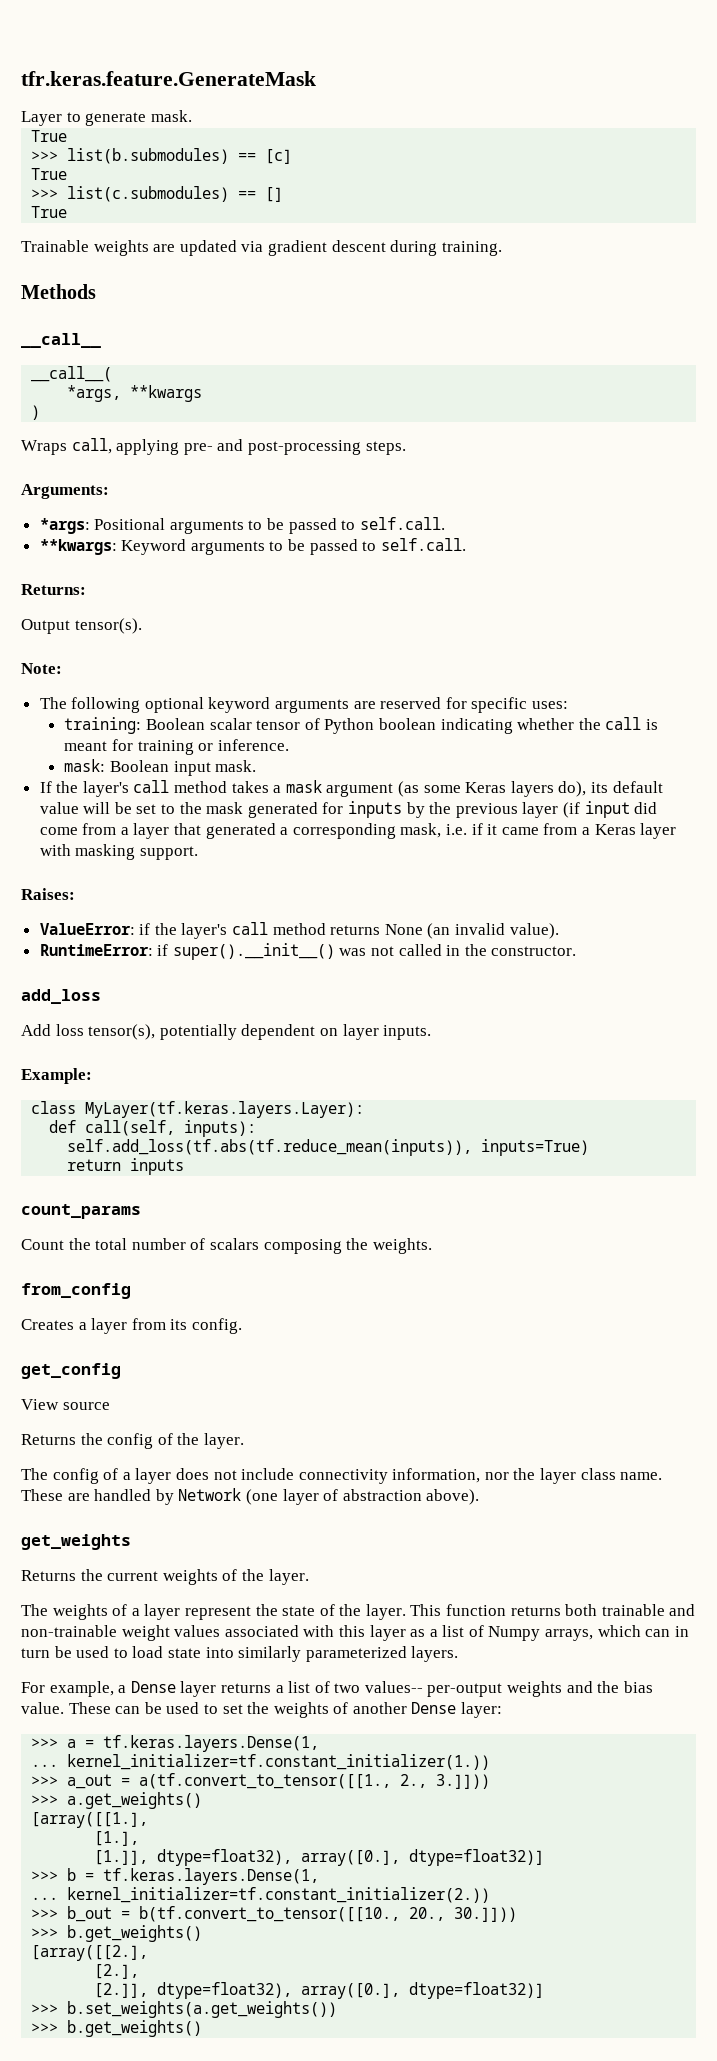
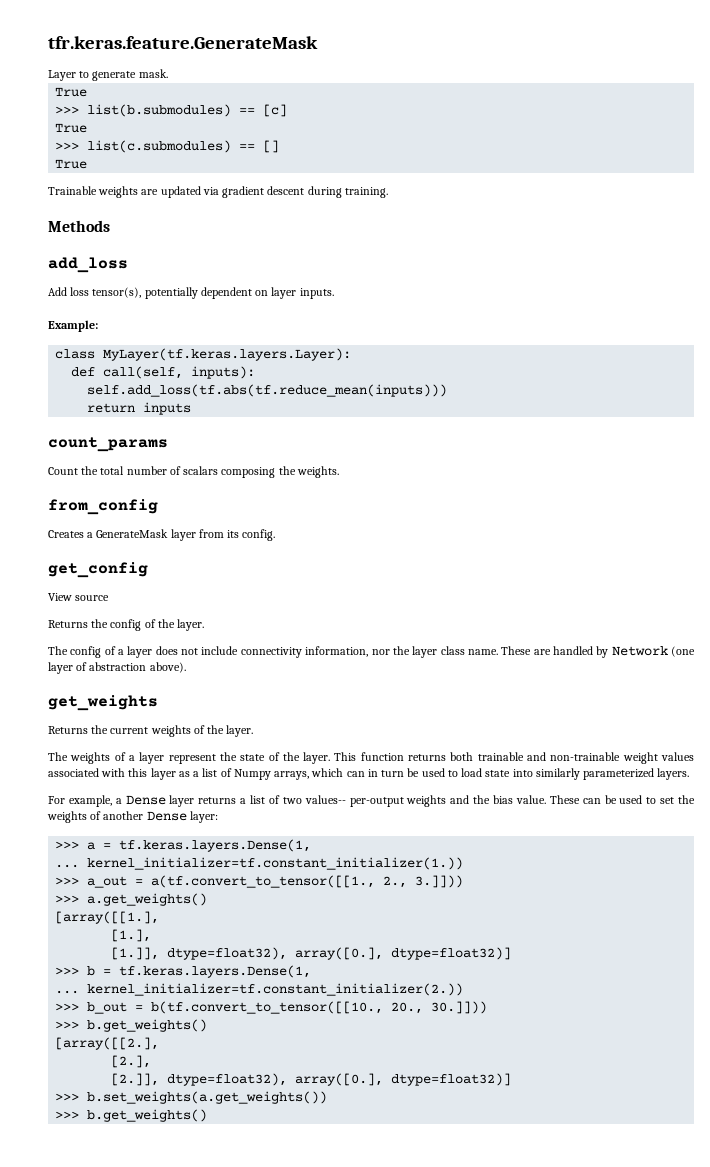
- __call__
- __call__(
- *args, **kwargs
- )
- Wraps call, applying pre- and post-processing steps.
- Arguments:
- *args: Positional arguments to be passed to self.call.
- **kwargs: Keyword arguments to be passed to self.call.
- Returns:
- Output tensor(s).
- Note:
- The following optional keyword arguments are reserved for specific uses:
- training: Boolean scalar tensor of Python boolean indicating whether the call is meant for training or inference.
- mask: Boolean input mask.
- If the layer's call method takes a mask argument (as some Keras layers do), its default value will be set to the mask generated for inputs by the previous layer (if input did come from a layer that generated a corresponding mask, i.e. if it came from a Keras layer with masking support.
- Raises:
- ValueError: if the layer's call method returns None (an invalid value).
- RuntimeError: if super().__init__() was not called in the constructor.
- self.add_loss(tf.abs(tf.reduce_mean(inputs)), inputs=True)
+ self.add_loss(tf.abs(tf.reduce_mean(inputs)))
- Creates a layer from its config.
+ Creates a GenerateMask layer from its config.

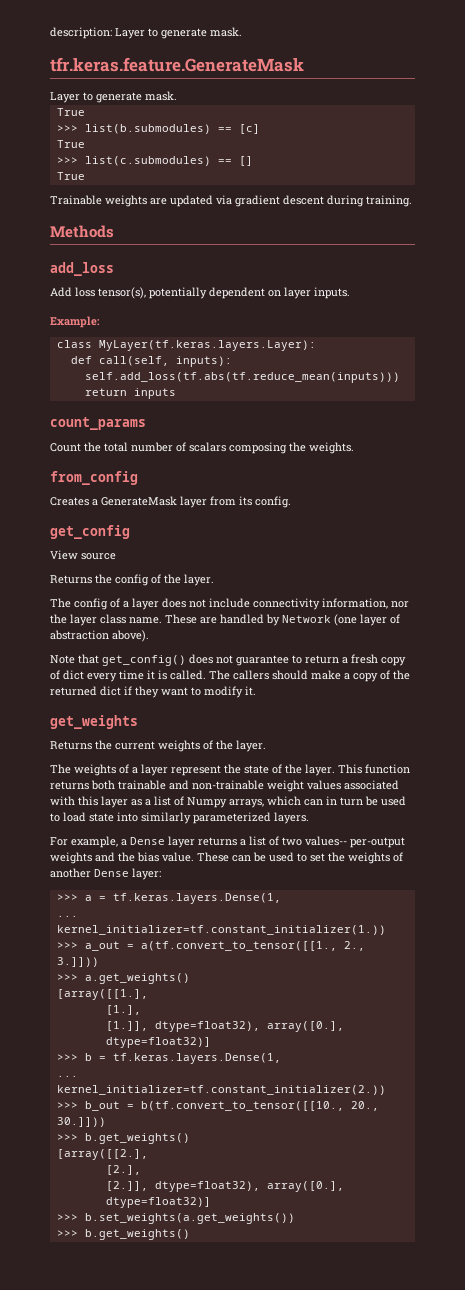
+ description: Layer to generate mask.
+ Note that get_config() does not guarantee to return a fresh copy of dict every time it is called. The callers should make a copy of the returned dict if they want to modify it.

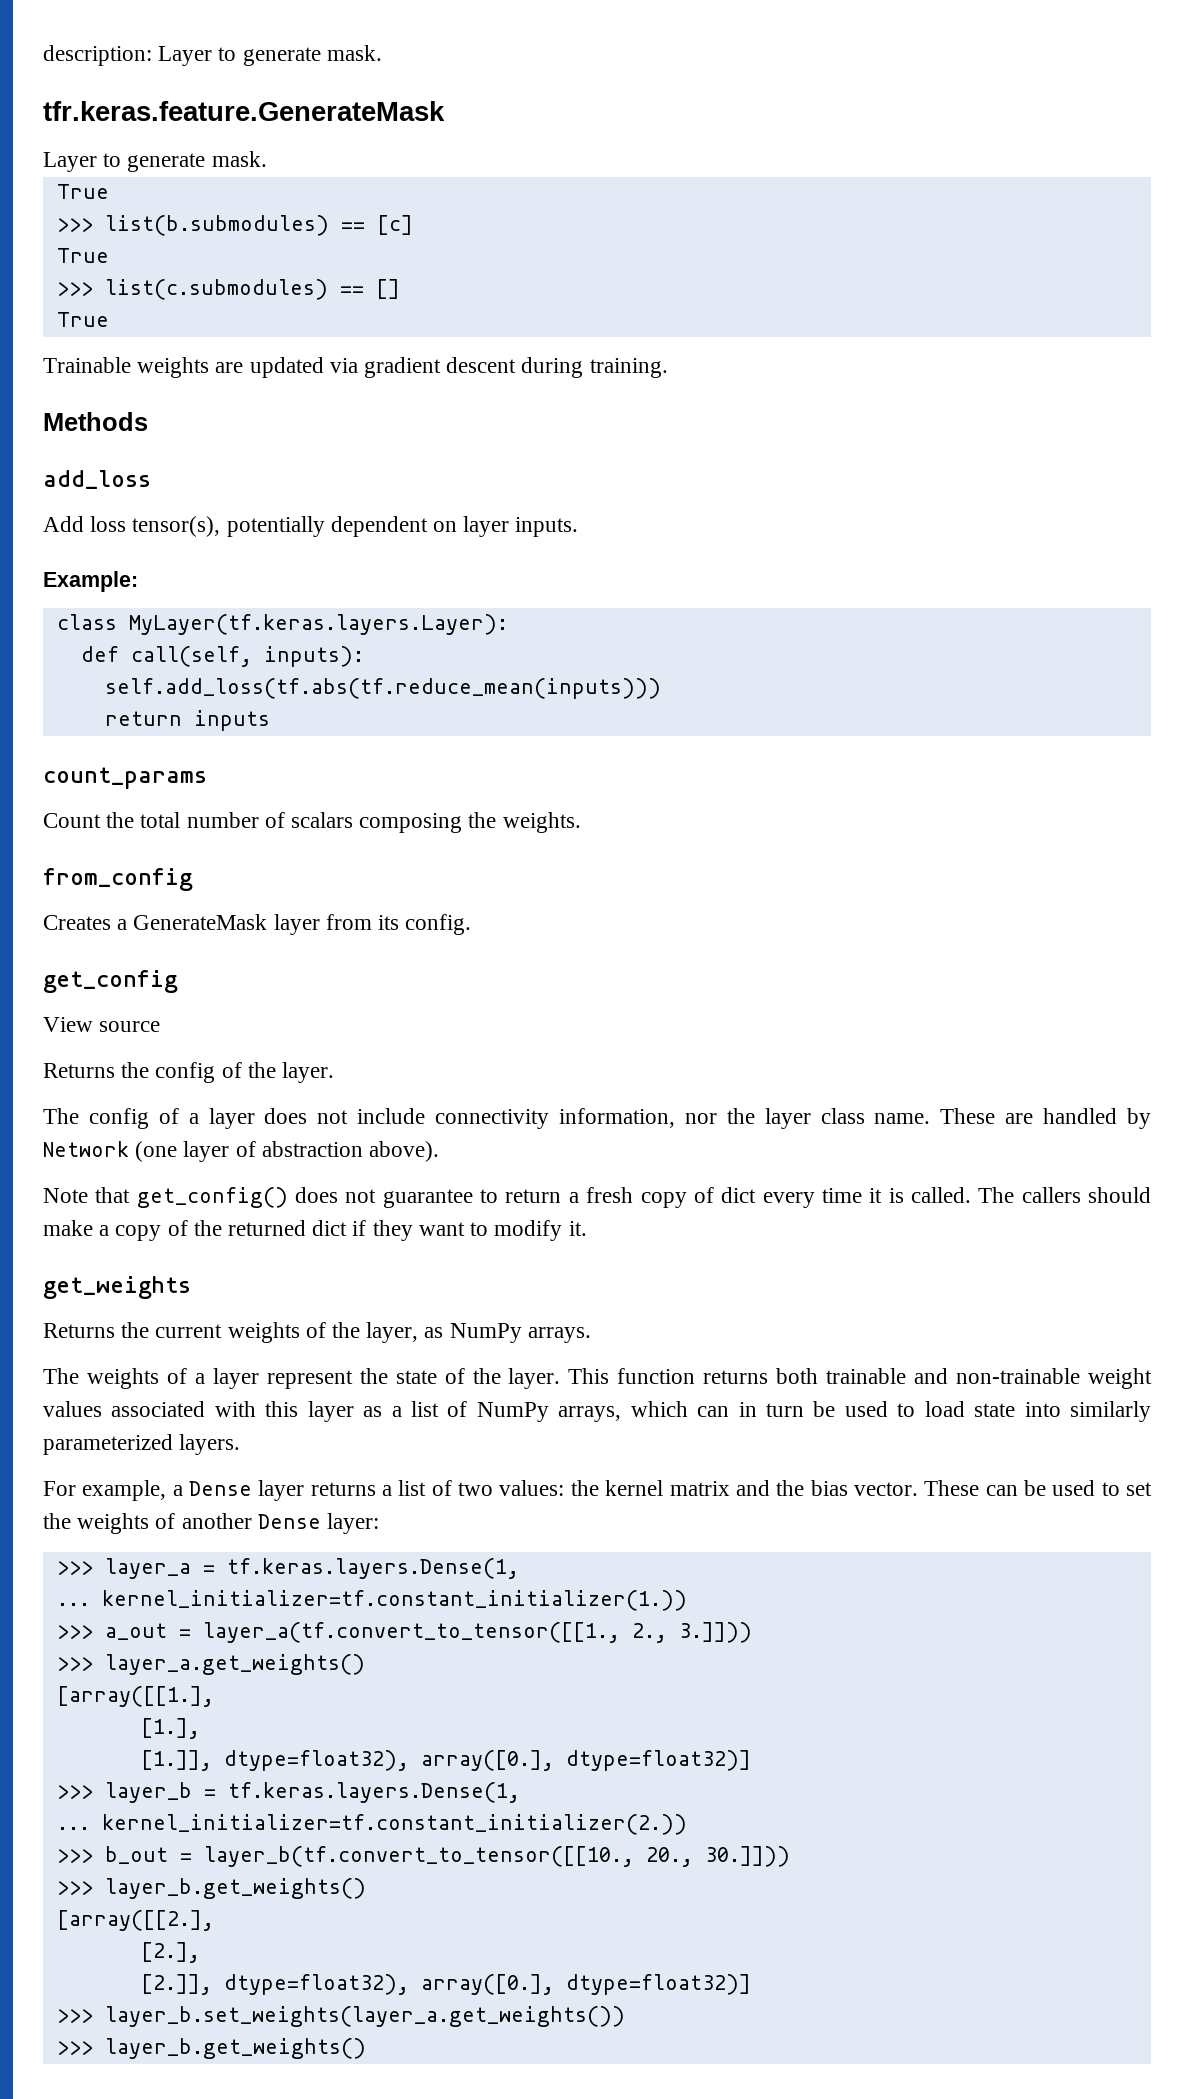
- Returns the current weights of the layer.
+ Returns the current weights of the layer, as NumPy arrays.
- This function returns both trainable and non-trainable weight values associated with this layer as a list of Numpy arrays, which can in turn be used to load state into similarly parameterized layers.
+ This function returns both trainable and non-trainable weight values associated with this layer as a list of NumPy arrays, which can in turn be used to load state into similarly parameterized layers.
- For example, a Dense layer returns a list of two values-- per-output weights and the bias value.
+ For example, a Dense layer returns a list of two values: the kernel matrix and the bias vector.
- >>> a = tf.keras.layers.Dense(1,
+ >>> layer_a = tf.keras.layers.Dense(1,
- >>> a_out = a(tf.convert_to_tensor([[1., 2., 3.]]))
+ >>> a_out = layer_a(tf.convert_to_tensor([[1., 2., 3.]]))
- >>> a.get_weights()
+ >>> layer_a.get_weights()
- >>> b = tf.keras.layers.Dense(1,
+ >>> layer_b = tf.keras.layers.Dense(1,
- >>> b_out = b(tf.convert_to_tensor([[10., 20., 30.]]))
- >>> b.get_weights()
+ >>> b_out = layer_b(tf.convert_to_tensor([[10., 20., 30.]]))
+ >>> layer_b.get_weights()
- >>> b.set_weights(a.get_weights())
- >>> b.get_weights()
+ >>> layer_b.set_weights(layer_a.get_weights())
+ >>> layer_b.get_weights()

